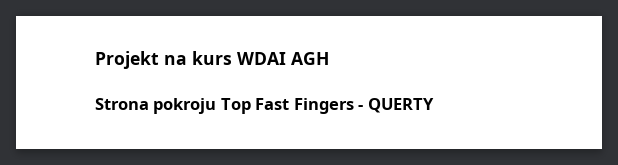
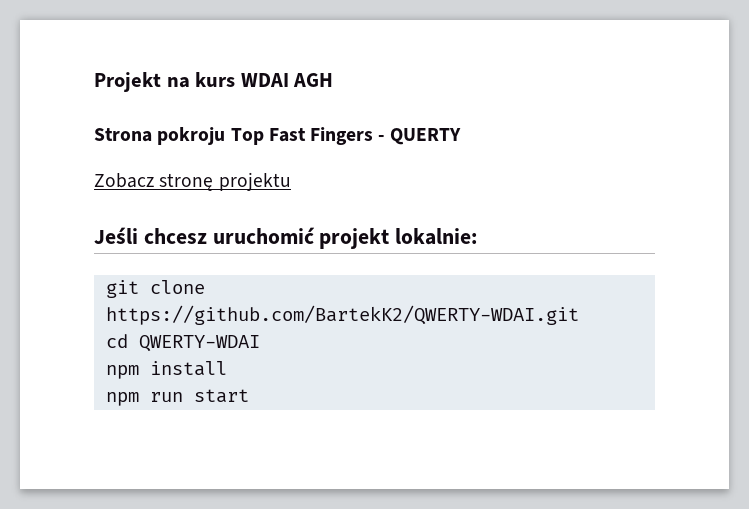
+ Zobacz stronę projektu
+ Jeśli chcesz uruchomić projekt lokalnie:
+ git clone https://github.com/BartekK2/QWERTY-WDAI.git
+ cd QWERTY-WDAI
+ npm install
+ npm run start

